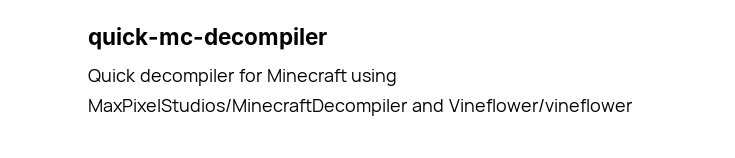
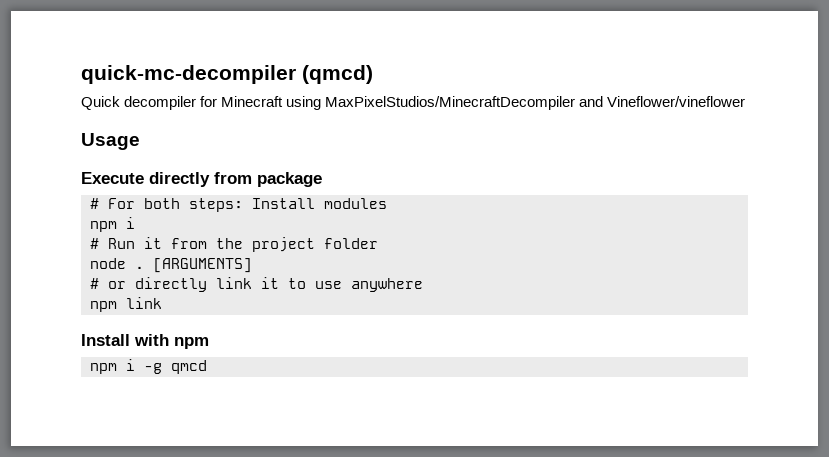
- quick-mc-decompiler
+ quick-mc-decompiler (qmcd)
+ Usage
+ Execute directly from package
+ # For both steps: Install modules
+ npm i
+ # Run it from the project folder
+ node . [ARGUMENTS]
+ # or directly link it to use anywhere
+ npm link
+ Install with npm
+ npm i -g qmcd

